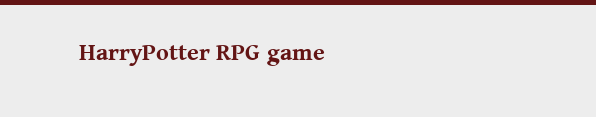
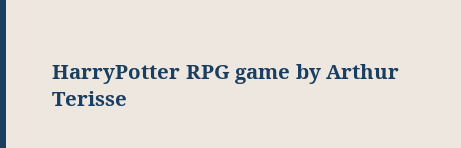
- HarryPotter RPG game
+ HarryPotter RPG game by Arthur Terisse

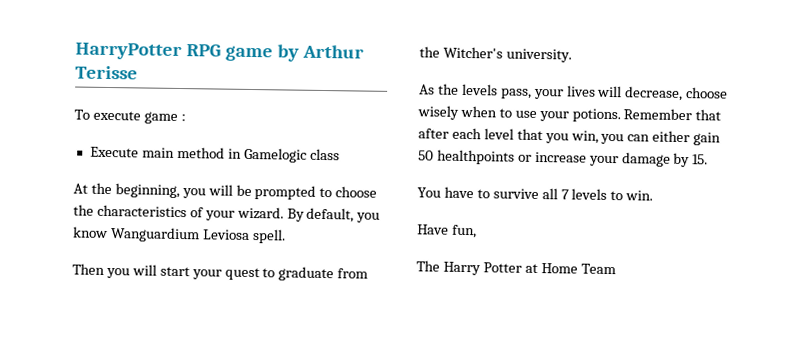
+ To execute game :
+ Execute main method in Gamelogic class
+ At the beginning, you will be prompted to choose the characteristics of your wizard. By default, you know Wanguardium Leviosa spell.
+ Then you will start your quest to graduate from the Witcher's university.
+ As the levels pass, your lives will decrease, choose wisely when to use your potions. Remember that after each level that you win, you can either gain 50 healthpoints or increase your damage by 15.
+ You have to survive all 7 levels to win.
+ Have fun,
+ The Harry Potter at Home Team

